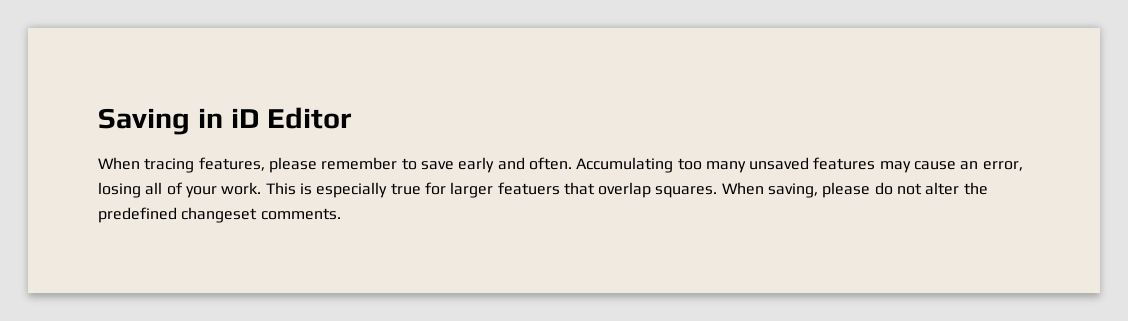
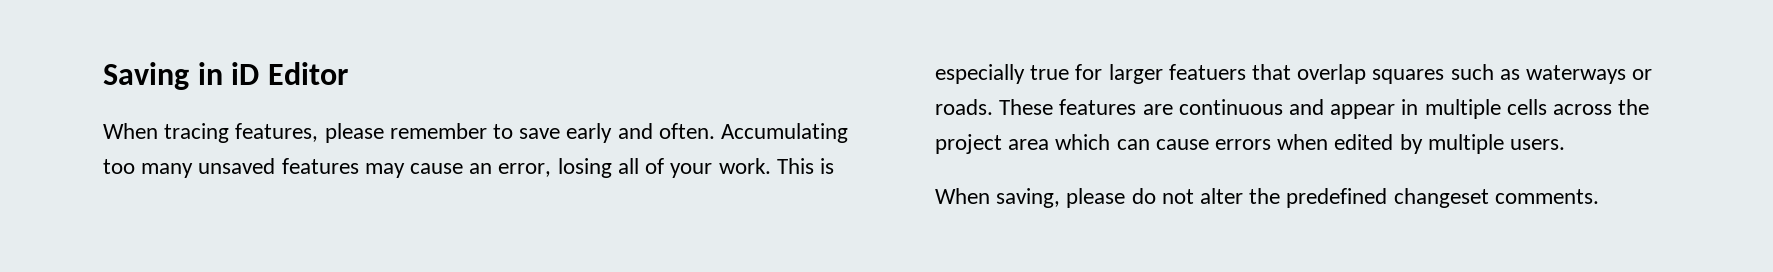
- This is especially true for larger featuers that overlap squares. When saving, please do not alter the predefined changeset comments.
+ This is especially true for larger featuers that overlap squares such as waterways or roads. These features are continuous and appear in multiple cells across the project area which can cause errors when edited by multiple users.
+ When saving, please do not alter the predefined changeset comments.

